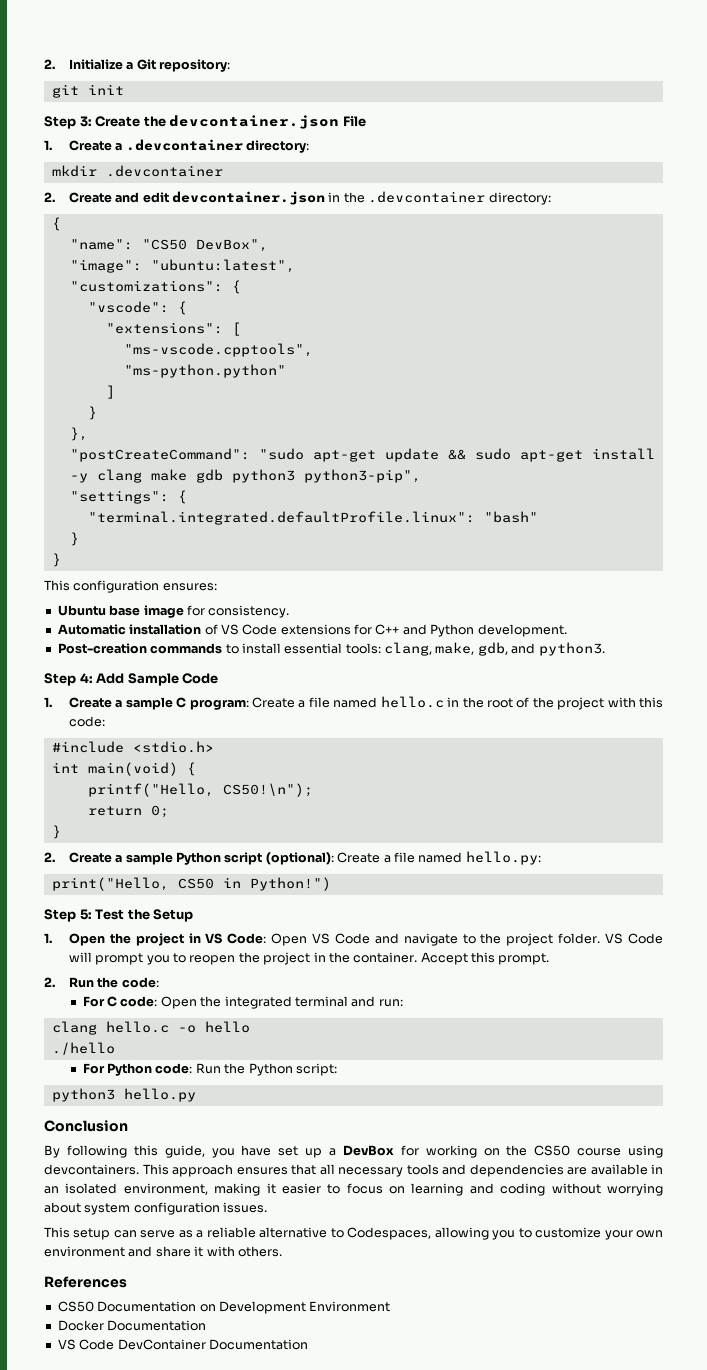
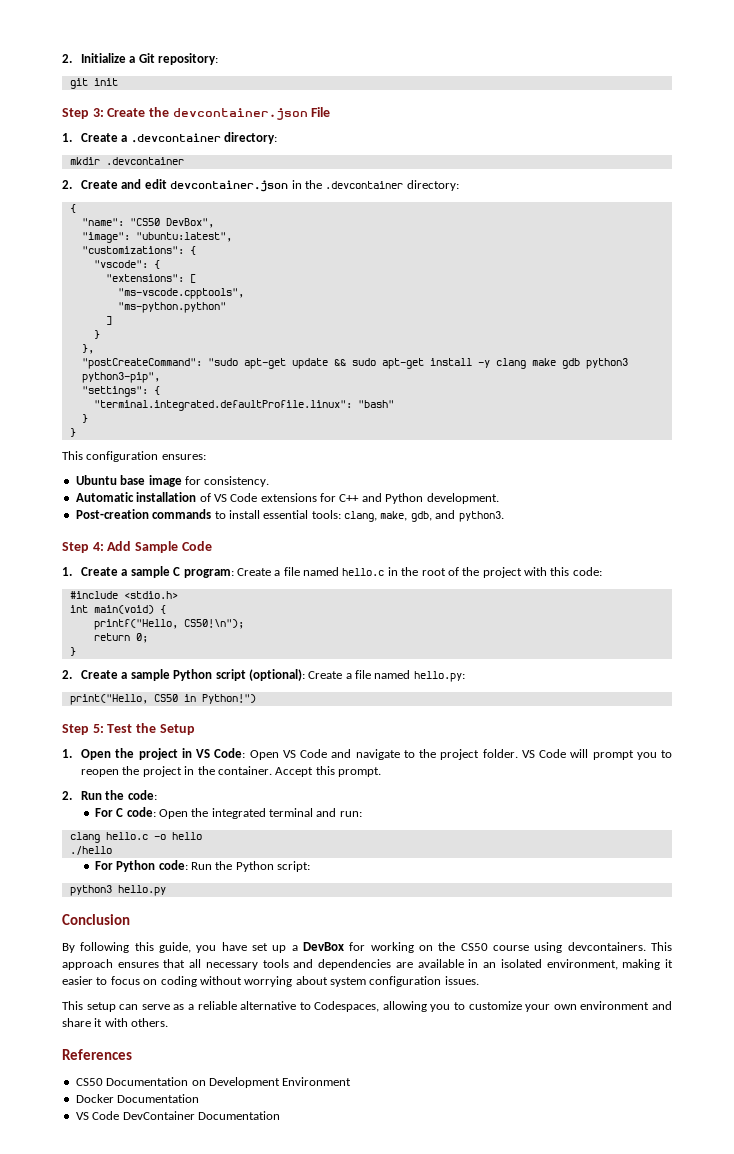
- This approach ensures that all necessary tools and dependencies are available in an isolated environment, making it easier to focus on learning and coding without worrying about system configuration issues.
+ This approach ensures that all necessary tools and dependencies are available in an isolated environment, making it easier to focus on coding without worrying about system configuration issues.

